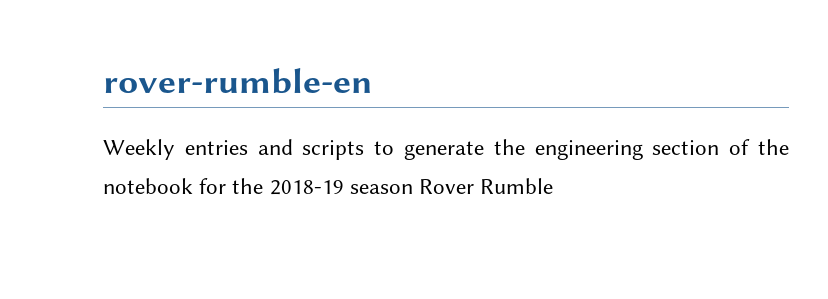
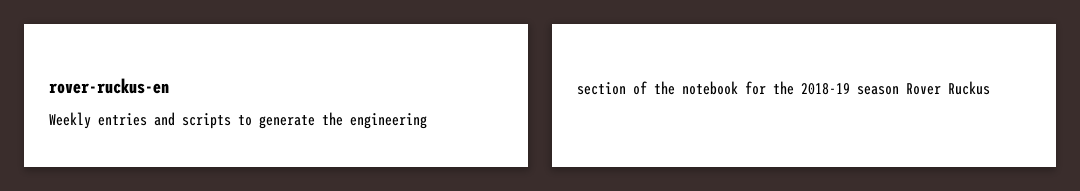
- rover-rumble-en
+ rover-ruckus-en
- Weekly entries and scripts to generate the engineering section of the notebook for the 2018-19 season Rover Rumble
+ Weekly entries and scripts to generate the engineering section of the notebook for the 2018-19 season Rover Ruckus

